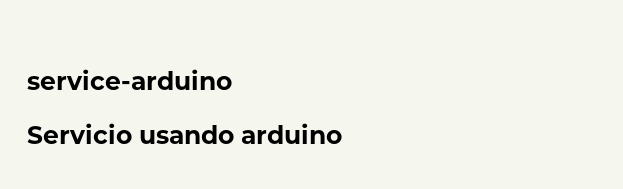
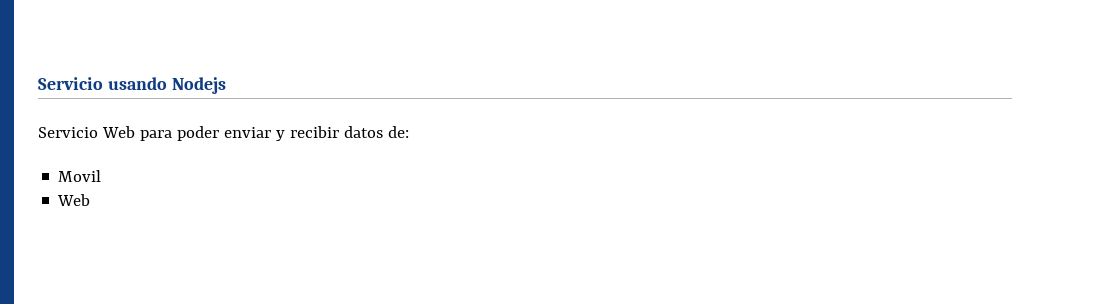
- service-arduino
- Servicio usando arduino
+ Servicio usando Nodejs
+ Servicio Web para poder enviar y recibir datos de:
+ Movil
+ Web

